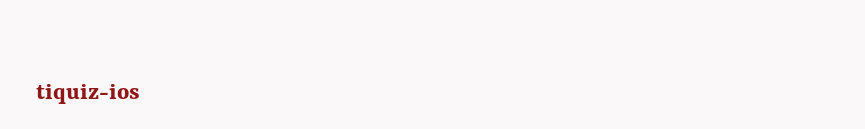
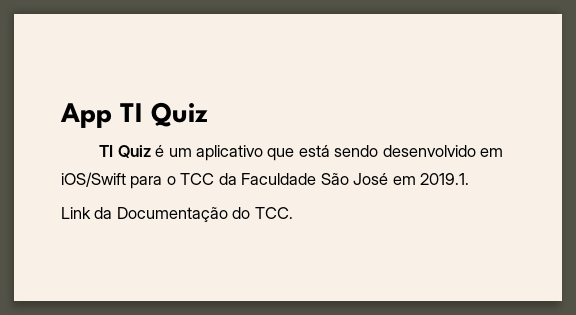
- tiquiz-ios
+ App TI Quiz
+ TI Quiz é um aplicativo que está sendo desenvolvido em iOS/Swift para o TCC da Faculdade São José em 2019.1.
+ Link da Documentação do TCC.

